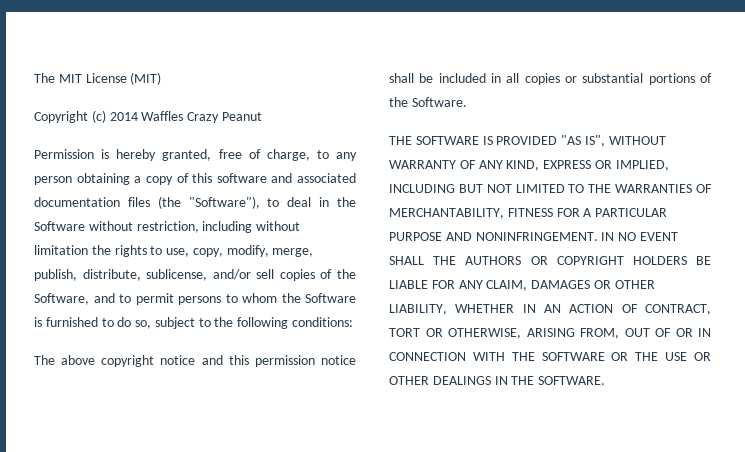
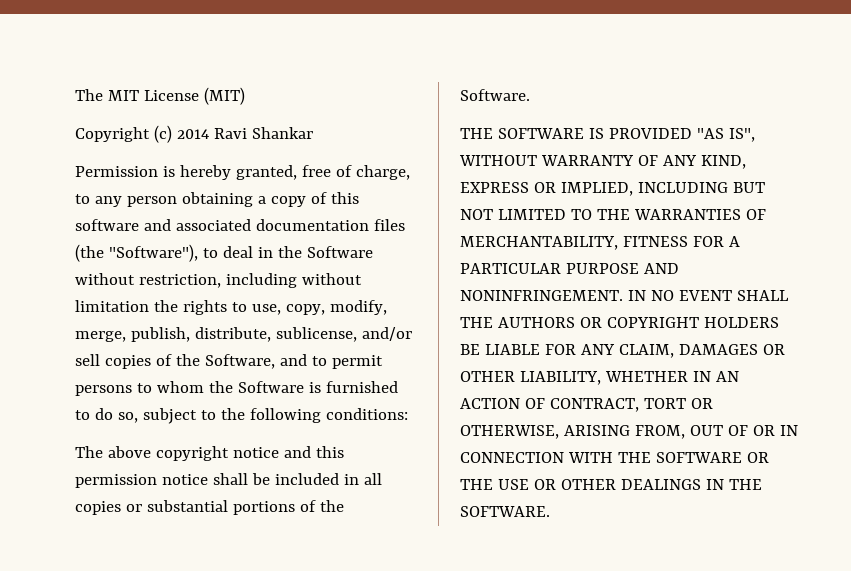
- Copyright (c) 2014 Waffles Crazy Peanut
+ Copyright (c) 2014 Ravi Shankar

